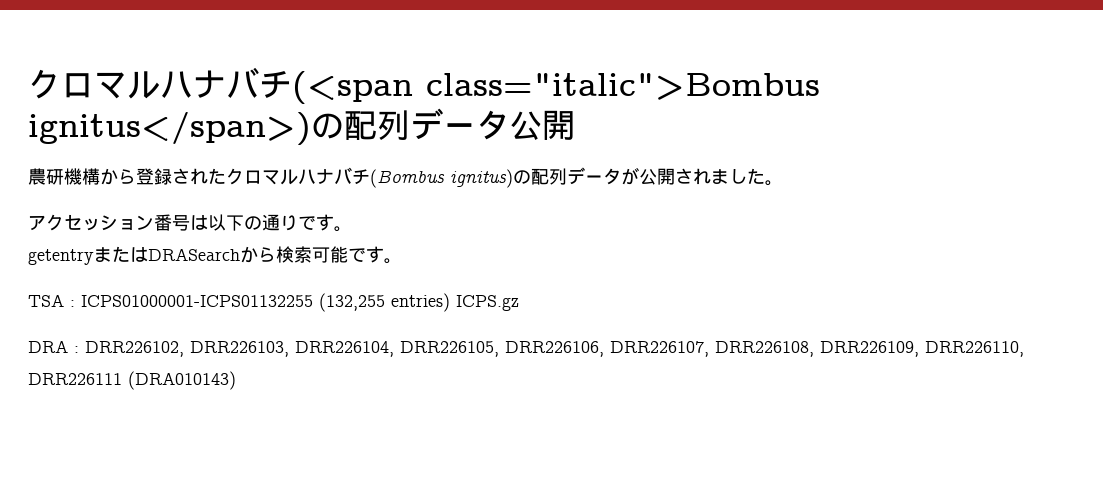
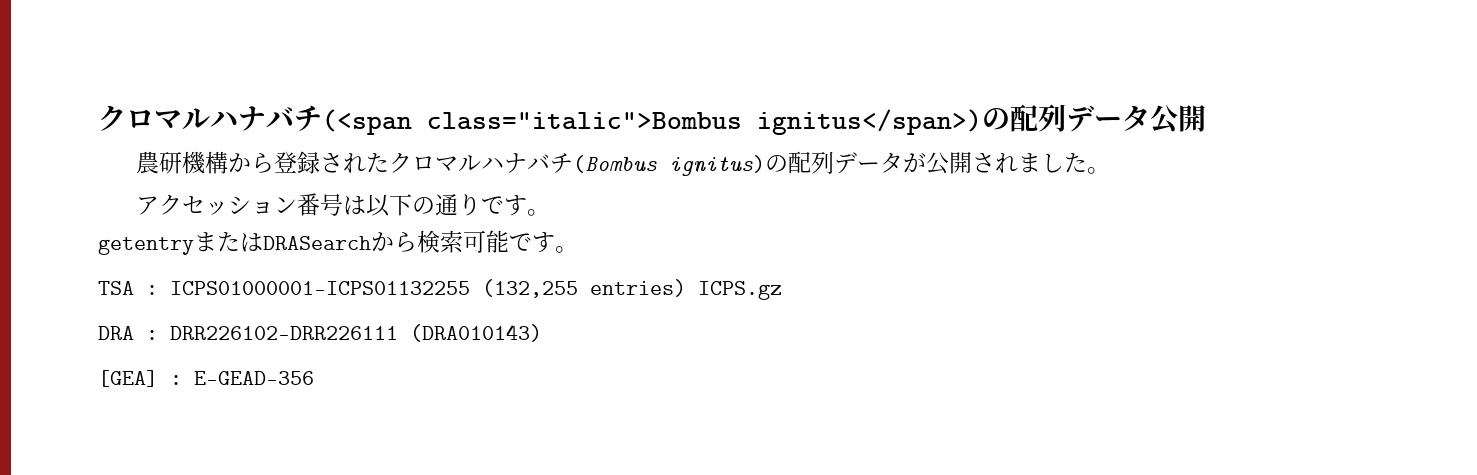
- DRA : DRR226102, DRR226103, DRR226104, DRR226105, DRR226106, DRR226107, DRR226108, DRR226109, DRR226110, DRR226111 (DRA010143)
+ DRA : DRR226102-DRR226111 (DRA010143)
+ [GEA] : E-GEAD-356

